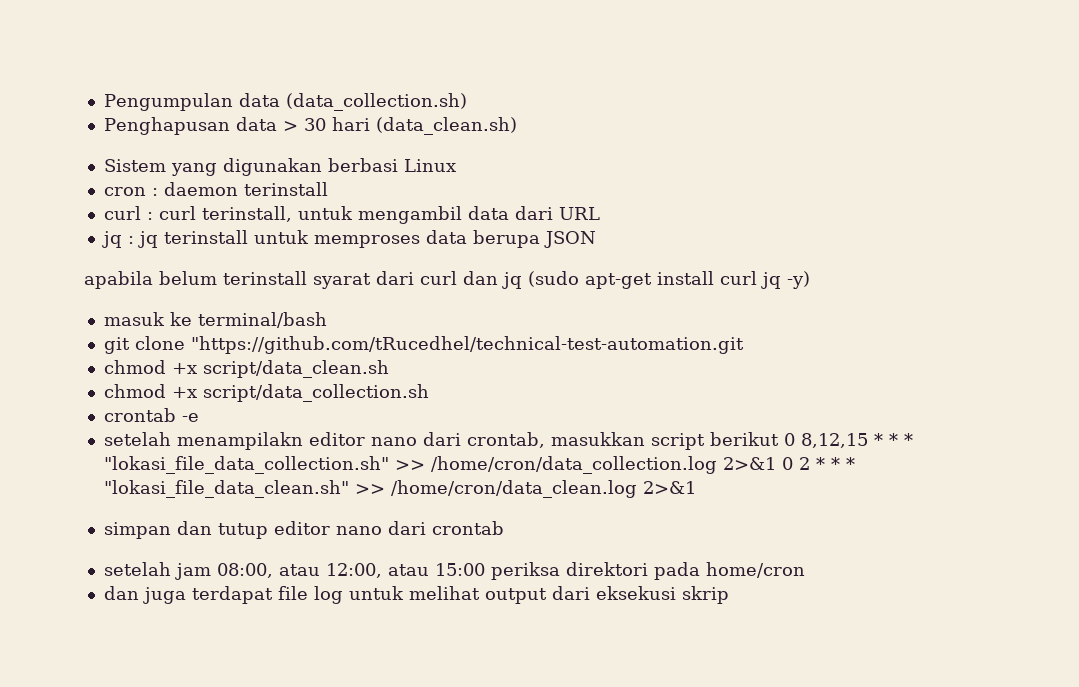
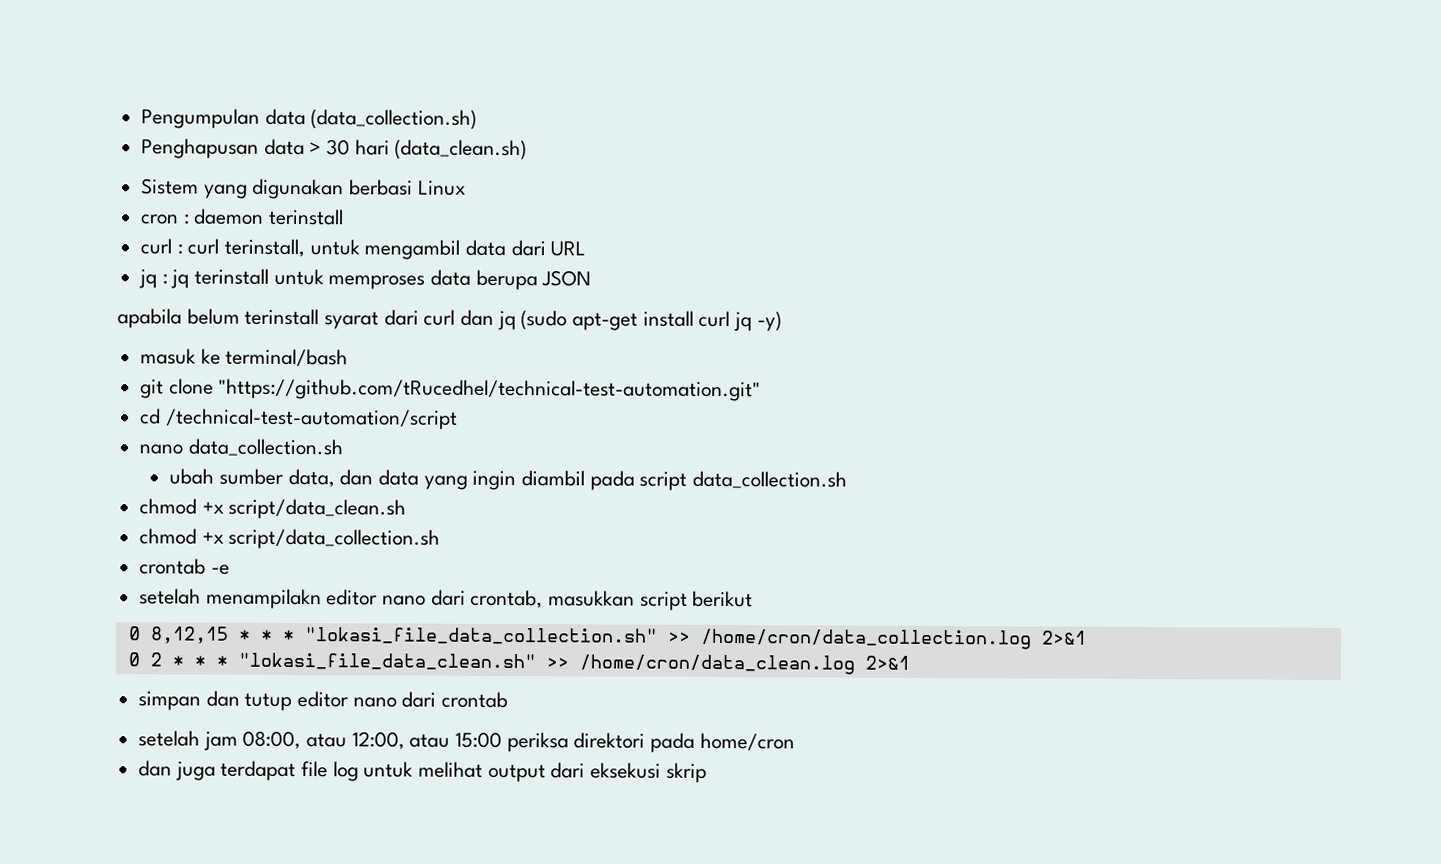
- git clone "https://github.com/tRucedhel/technical-test-automation.git
+ git clone "https://github.com/tRucedhel/technical-test-automation.git"
+ cd /technical-test-automation/script
+ nano data_collection.sh
+ ubah sumber data, dan data yang ingin diambil pada script data_collection.sh
- setelah menampilakn editor nano dari crontab, masukkan script berikut 0 8,12,15 * * * "lokasi_file_data_collection.sh" >> /home/cron/data_collection.log 2>&1 0 2 * * * "lokasi_file_data_clean.sh" >> /home/cron/data_clean.log 2>&1
+ setelah menampilakn editor nano dari crontab, masukkan script berikut
+ 0 8,12,15 * * * "lokasi_file_data_collection.sh" >> /home/cron/data_collection.log 2>&1
+ 0 2 * * * "lokasi_file_data_clean.sh" >> /home/cron/data_clean.log 2>&1

